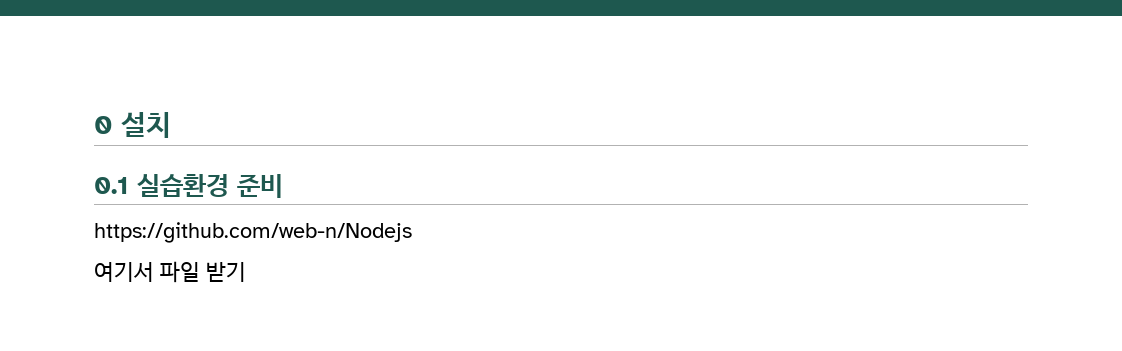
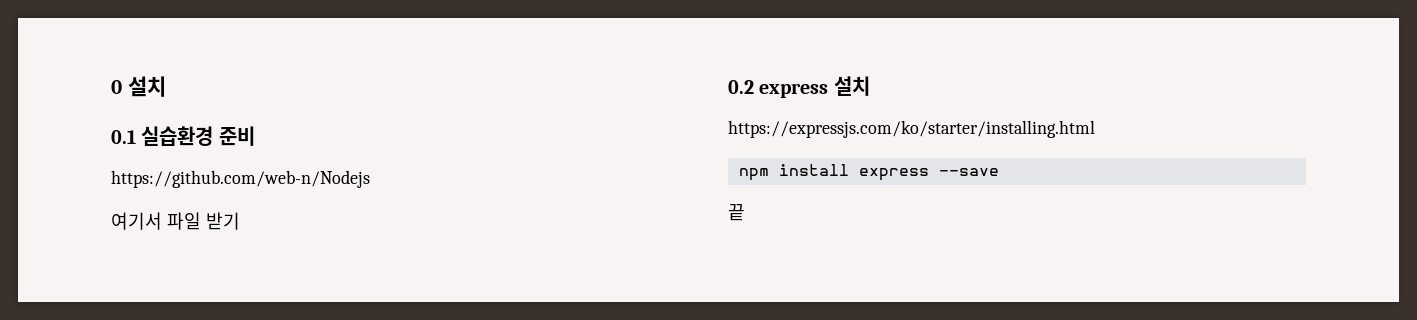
+ 0.2 express 설치
+ https://expressjs.com/ko/starter/installing.html
+ npm install express --save
+ 끝

